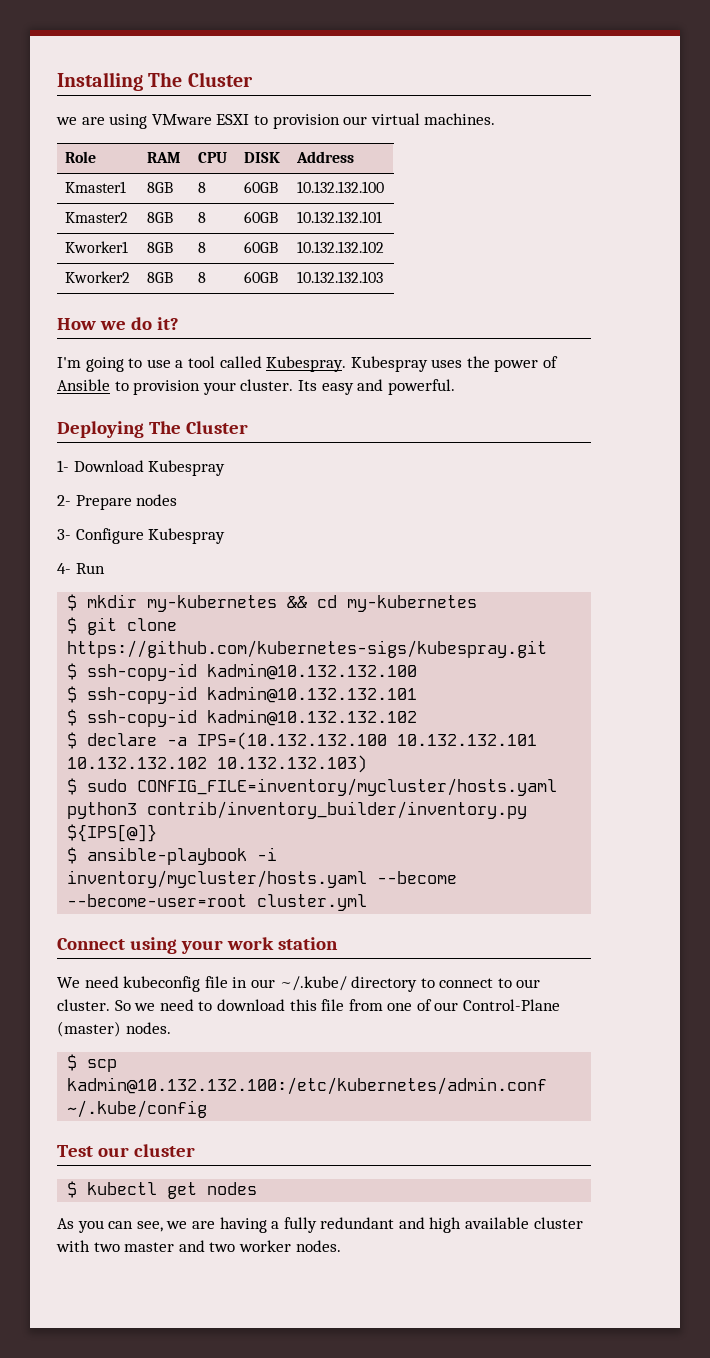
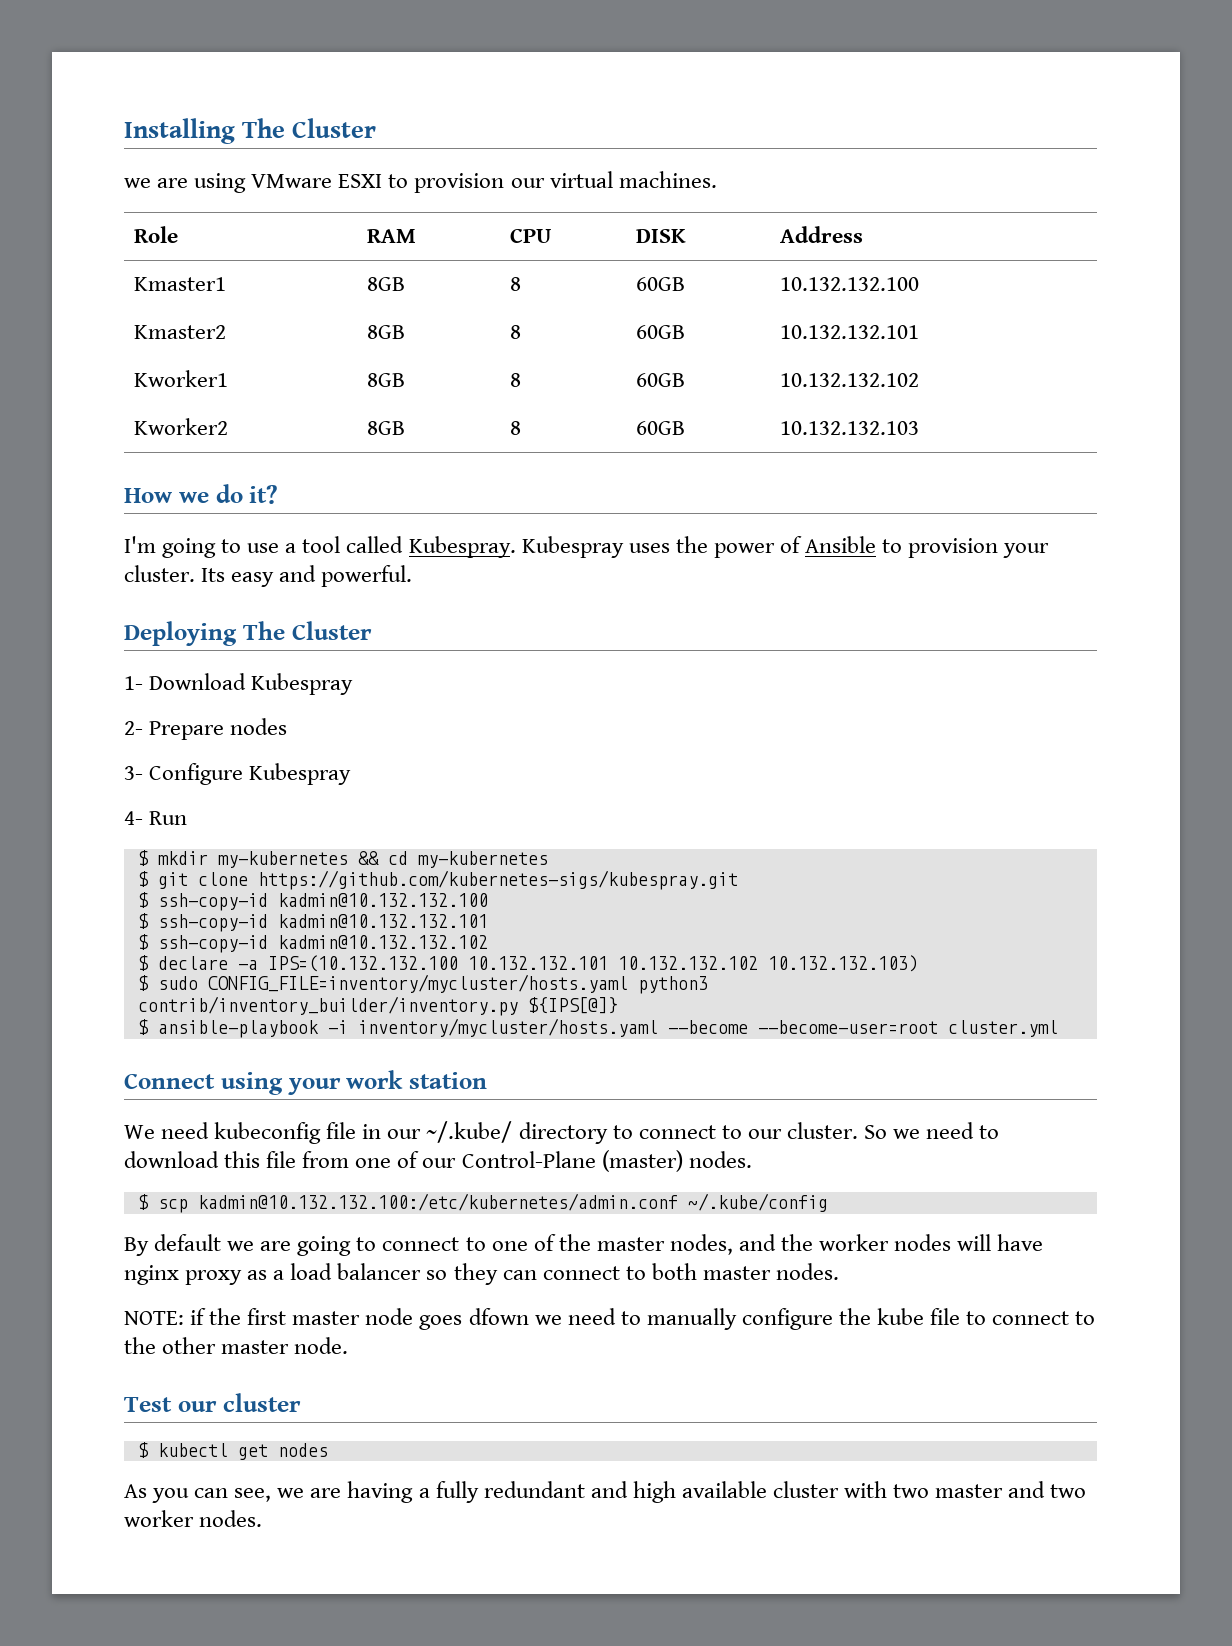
+ By default we are going to connect to one of the master nodes, and the worker nodes will have nginx proxy as a load balancer so they can connect to both master nodes.
+ NOTE: if the first master node goes dfown we need to manually configure the kube file to connect to the other master node.

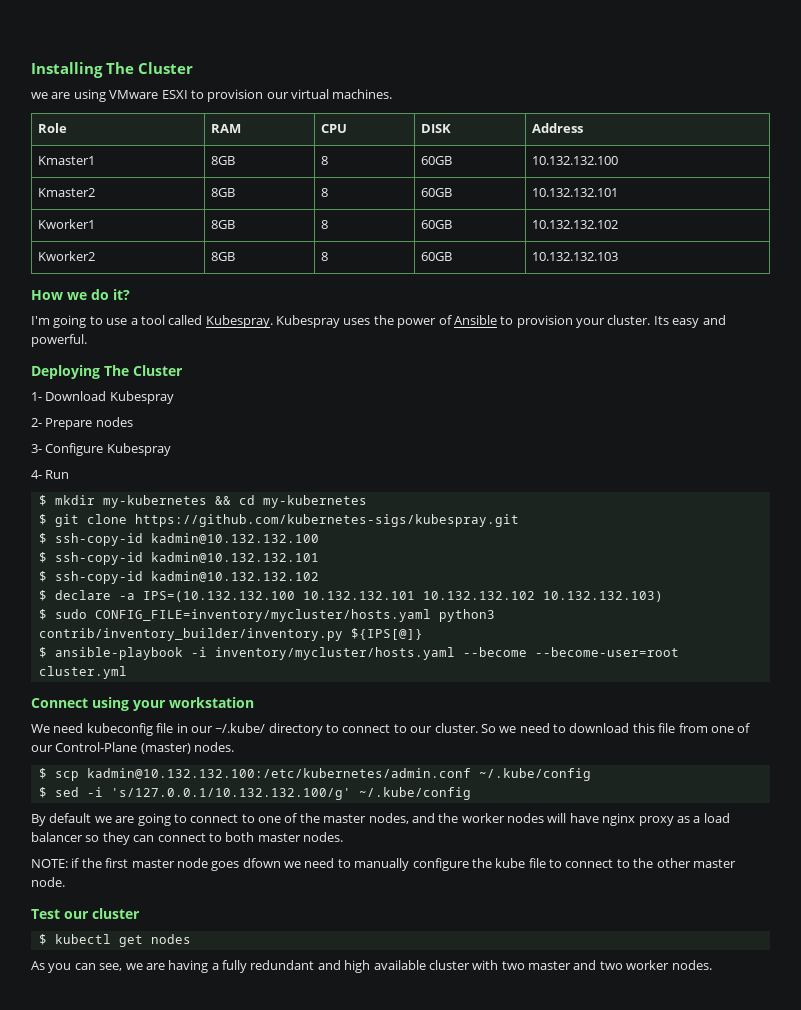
- Connect using your work station
+ Connect using your workstation
+ $ sed -i 's/127.0.0.1/10.132.132.100/g' ~/.kube/config

